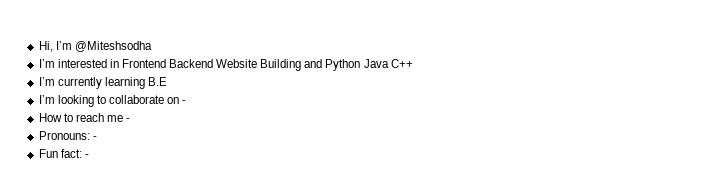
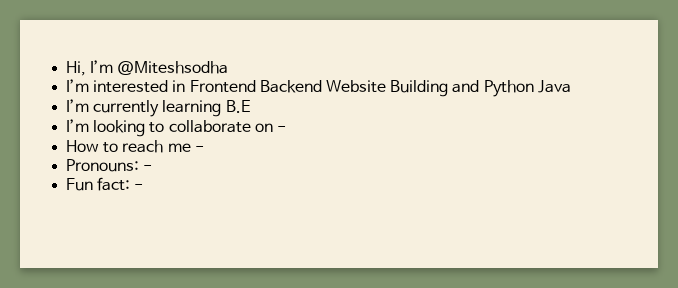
- I’m interested in Frontend Backend Website Building and Python Java C++
+ I’m interested in Frontend Backend Website Building and Python Java

